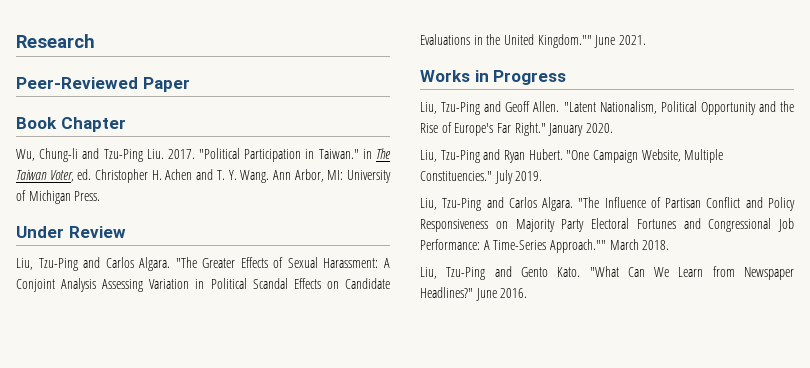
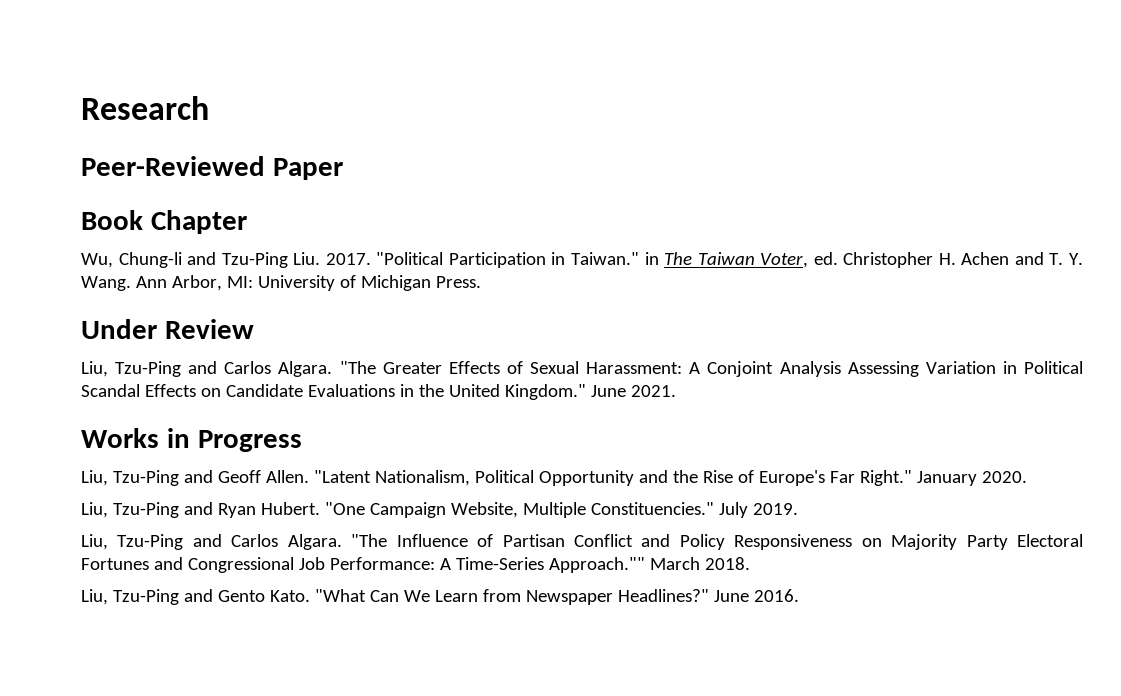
- "The Greater Effects of Sexual Harassment: A Conjoint Analysis Assessing Variation in Political Scandal Effects on Candidate Evaluations in the United Kingdom.""
+ "The Greater Effects of Sexual Harassment: A Conjoint Analysis Assessing Variation in Political Scandal Effects on Candidate Evaluations in the United Kingdom."

